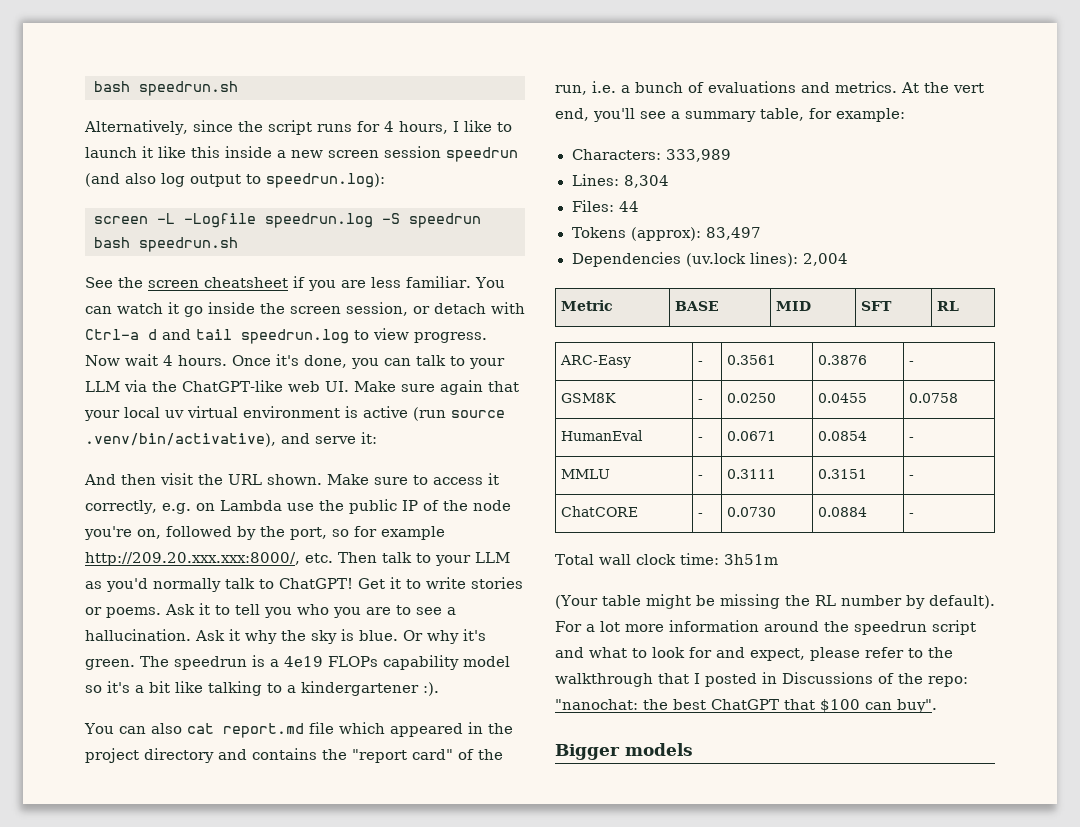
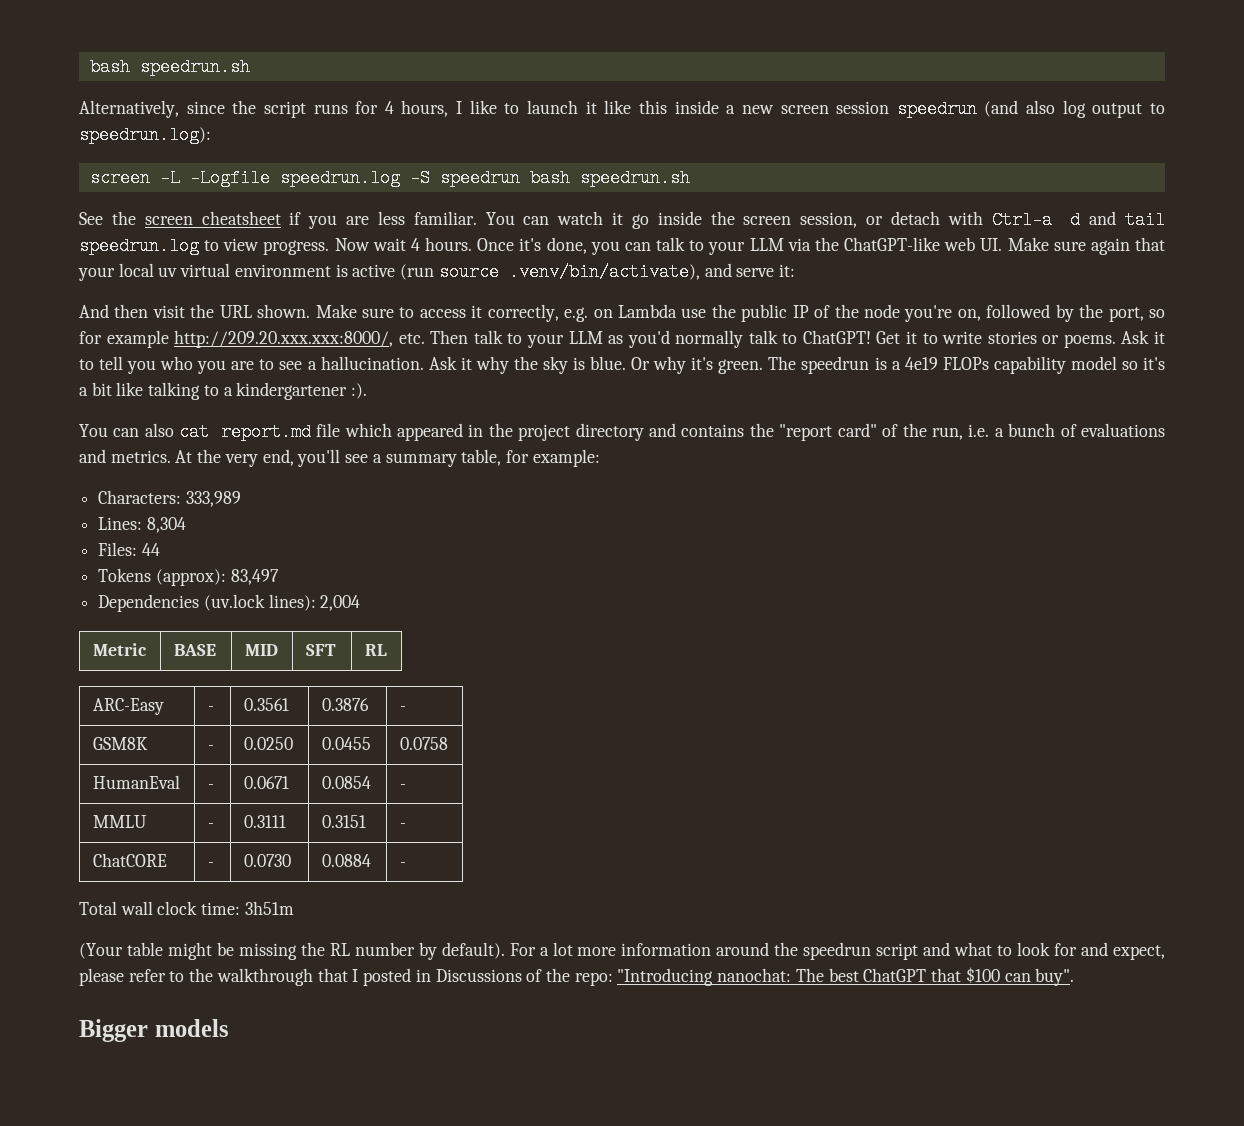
- Once it's done, you can talk to your LLM via the ChatGPT-like web UI. Make sure again that your local uv virtual environment is active (run source .venv/bin/activative), and serve it:
+ Once it's done, you can talk to your LLM via the ChatGPT-like web UI. Make sure again that your local uv virtual environment is active (run source .venv/bin/activate), and serve it:
- At the vert end, you'll see a summary table, for example:
+ At the very end, you'll see a summary table, for example:
- For a lot more information around the speedrun script and what to look for and expect, please refer to the walkthrough that I posted in Discussions of the repo: "nanochat: the best ChatGPT that $100 can buy".
+ For a lot more information around the speedrun script and what to look for and expect, please refer to the walkthrough that I posted in Discussions of the repo: "Introducing nanochat: The best ChatGPT that $100 can buy".

